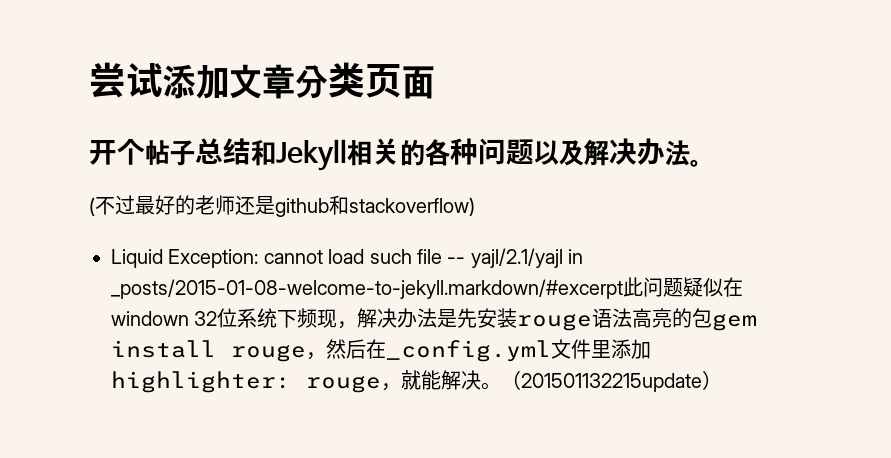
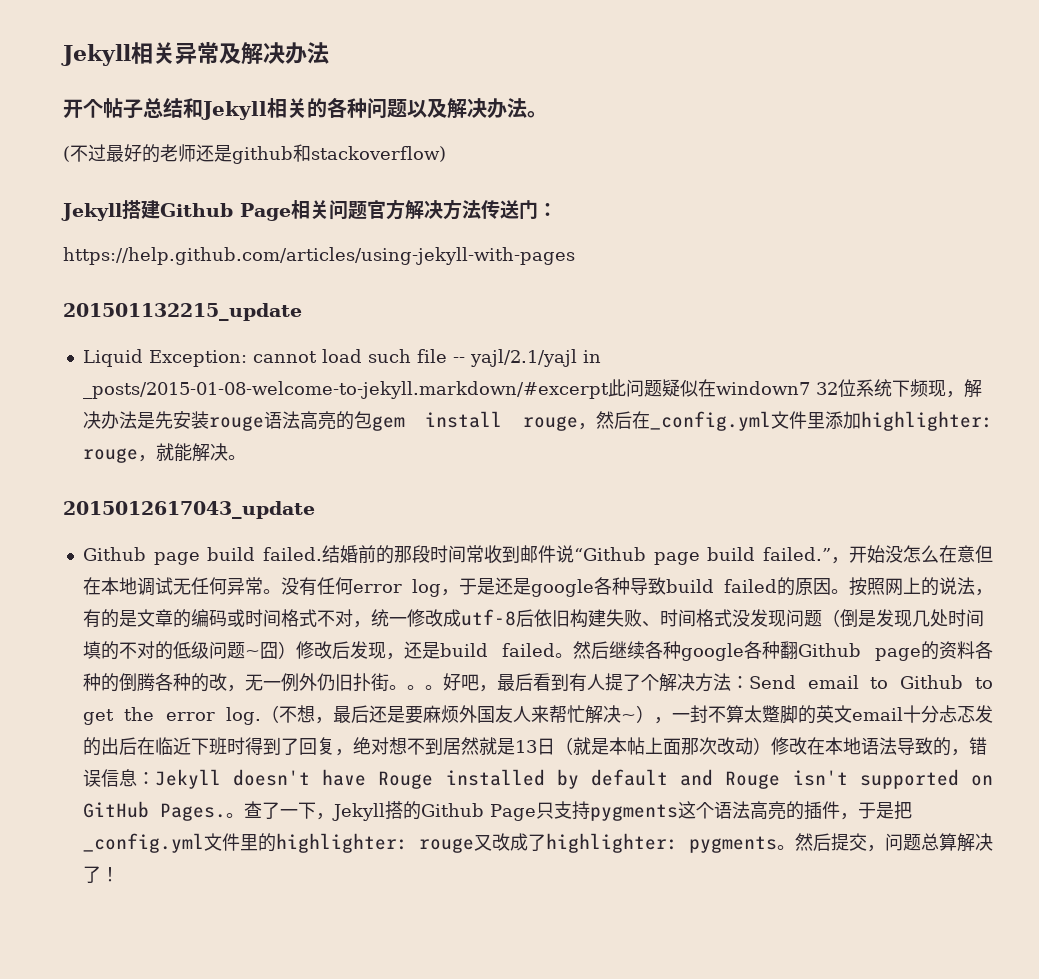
- 尝试添加文章分类页面
+ Jekyll相关异常及解决办法
+ Jekyll搭建Github Page相关问题官方解决方法传送门：
+ https://help.github.com/articles/using-jekyll-with-pages
+ 201501132215_update
- Liquid Exception: cannot load such file -- yajl/2.1/yajl in _posts/2015-01-08-welcome-to-jekyll.markdown/#excerpt此问题疑似在windown 32位系统下频现，解决办法是先安装rouge语法高亮的包gem install rouge，然后在_config.yml文件里添加highlighter: rouge，就能解决。（201501132215update）
+ Liquid Exception: cannot load such file -- yajl/2.1/yajl in _posts/2015-01-08-welcome-to-jekyll.markdown/#excerpt此问题疑似在windown7 32位系统下频现，解决办法是先安装rouge语法高亮的包gem install rouge，然后在_config.yml文件里添加highlighter: rouge，就能解决。
+ 2015012617043_update
+ Github page build failed.结婚前的那段时间常收到邮件说“Github page build failed.”，开始没怎么在意但在本地调试无任何异常。没有任何error log，于是还是google各种导致build failed的原因。按照网上的说法，有的是文章的编码或时间格式不对，统一修改成utf-8后依旧构建失败、时间格式没发现问题（倒是发现几处时间填的不对的低级问题~囧）修改后发现，还是build failed。然后继续各种google各种翻Github page的资料各种的倒腾各种的改，无一例外仍旧扑街。。。好吧，最后看到有人提了个解决方法：Send email to Github to get the error log.（不想，最后还是要麻烦外国友人来帮忙解决~），一封不算太蹩脚的英文email十分忐忑发的出后在临近下班时得到了回复，绝对想不到居然就是13日（就是本帖上面那次改动）修改在本地语法导致的，错误信息：Jekyll doesn't have Rouge installed by default and Rouge isn't supported on GitHub Pages.。查了一下，Jekyll搭的Github Page只支持pygments这个语法高亮的插件，于是把_config.yml文件里的highlighter: rouge又改成了highlighter: pygments。然后提交，问题总算解决了！

